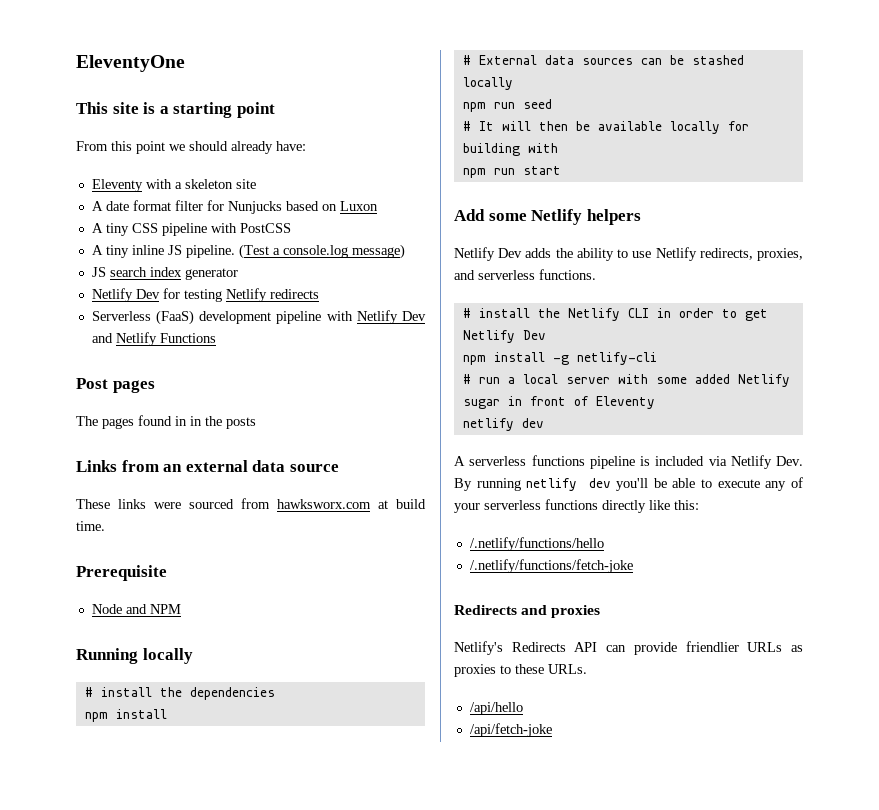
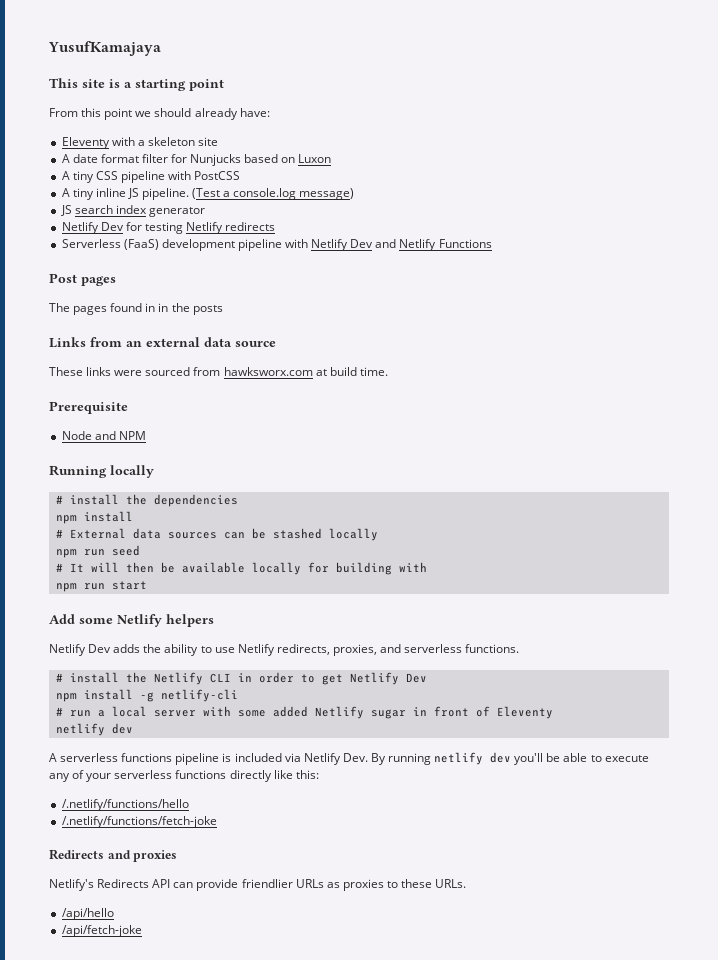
- EleventyOne
+ YusufKamajaya

